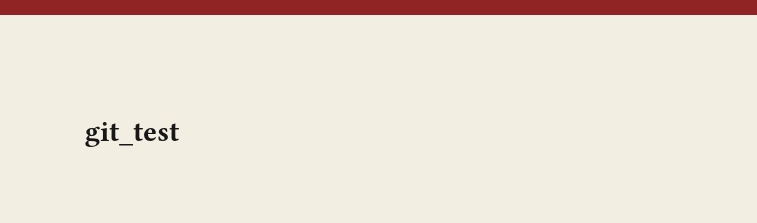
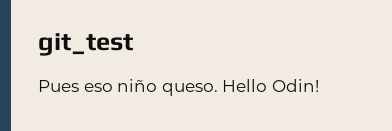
+ Pues eso niño queso. Hello Odin!

